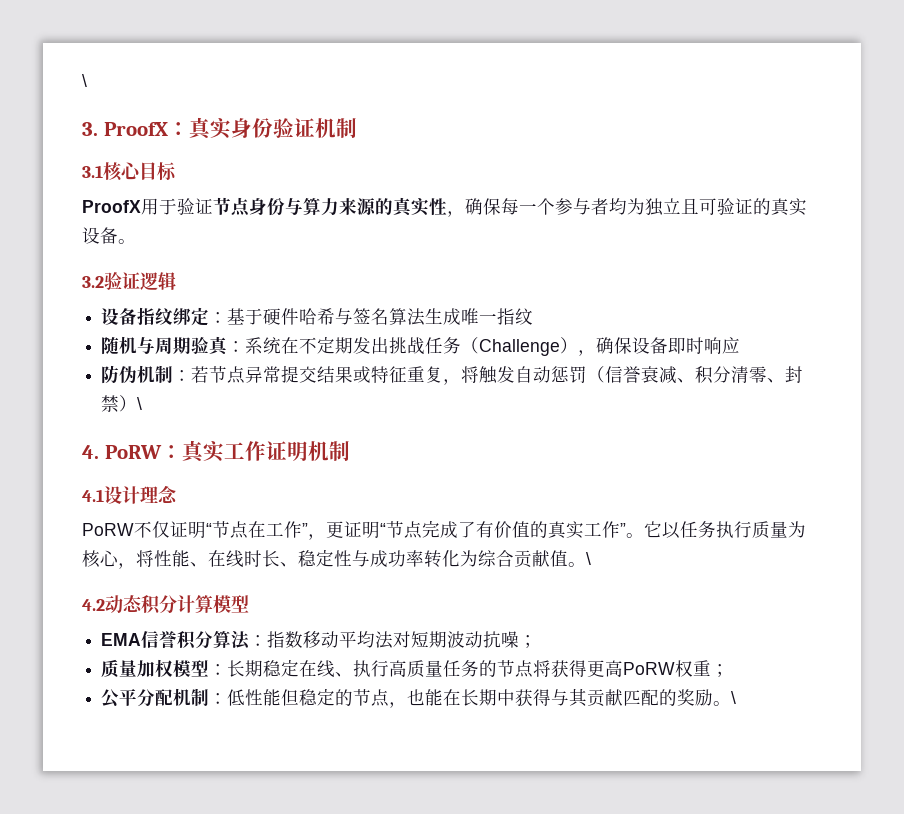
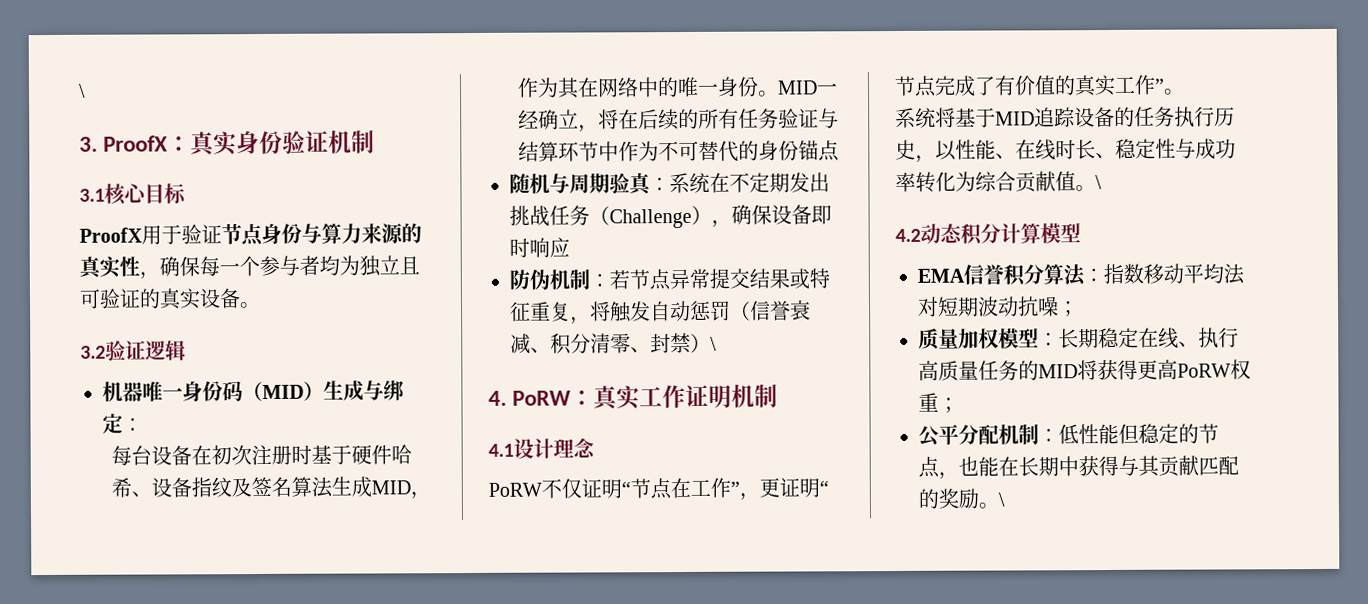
- 设备指纹绑定：基于硬件哈希与签名算法生成唯一指纹
+ 机器唯一身份码（MID）生成与绑定：
+ 每台设备在初次注册时基于硬件哈希、设备指纹及签名算法生成MID，作为其在网络中的唯一身份。MID一经确立，将在后续的所有任务验证与结算环节中作为不可替代的身份锚点
- PoRW不仅证明“节点在工作”，更证明“节点完成了有价值的真实工作”。它以任务执行质量为核心，将性能、在线时长、稳定性与成功率转化为综合贡献值。
+ PoRW不仅证明“节点在工作”，更证明“节点完成了有价值的真实工作”。
+ 系统将基于MID追踪设备的任务执行历史，以性能、在线时长、稳定性与成功率转化为综合贡献值。
- 质量加权模型：长期稳定在线、执行高质量任务的节点将获得更高PoRW权重；
+ 质量加权模型：长期稳定在线、执行高质量任务的MID将获得更高PoRW权重；

